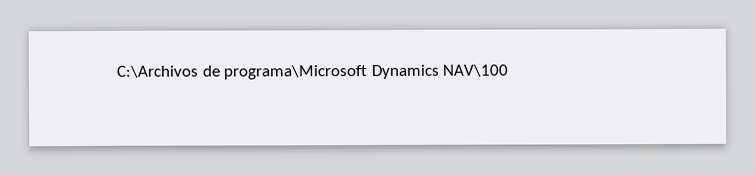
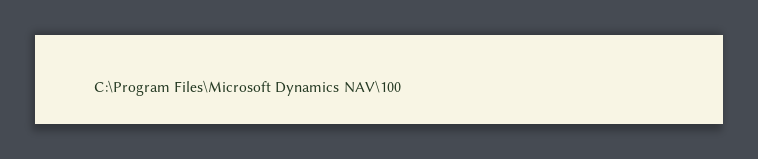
- C:\Archivos de programa\Microsoft Dynamics NAV\100
+ C:\Program Files\Microsoft Dynamics NAV\100

